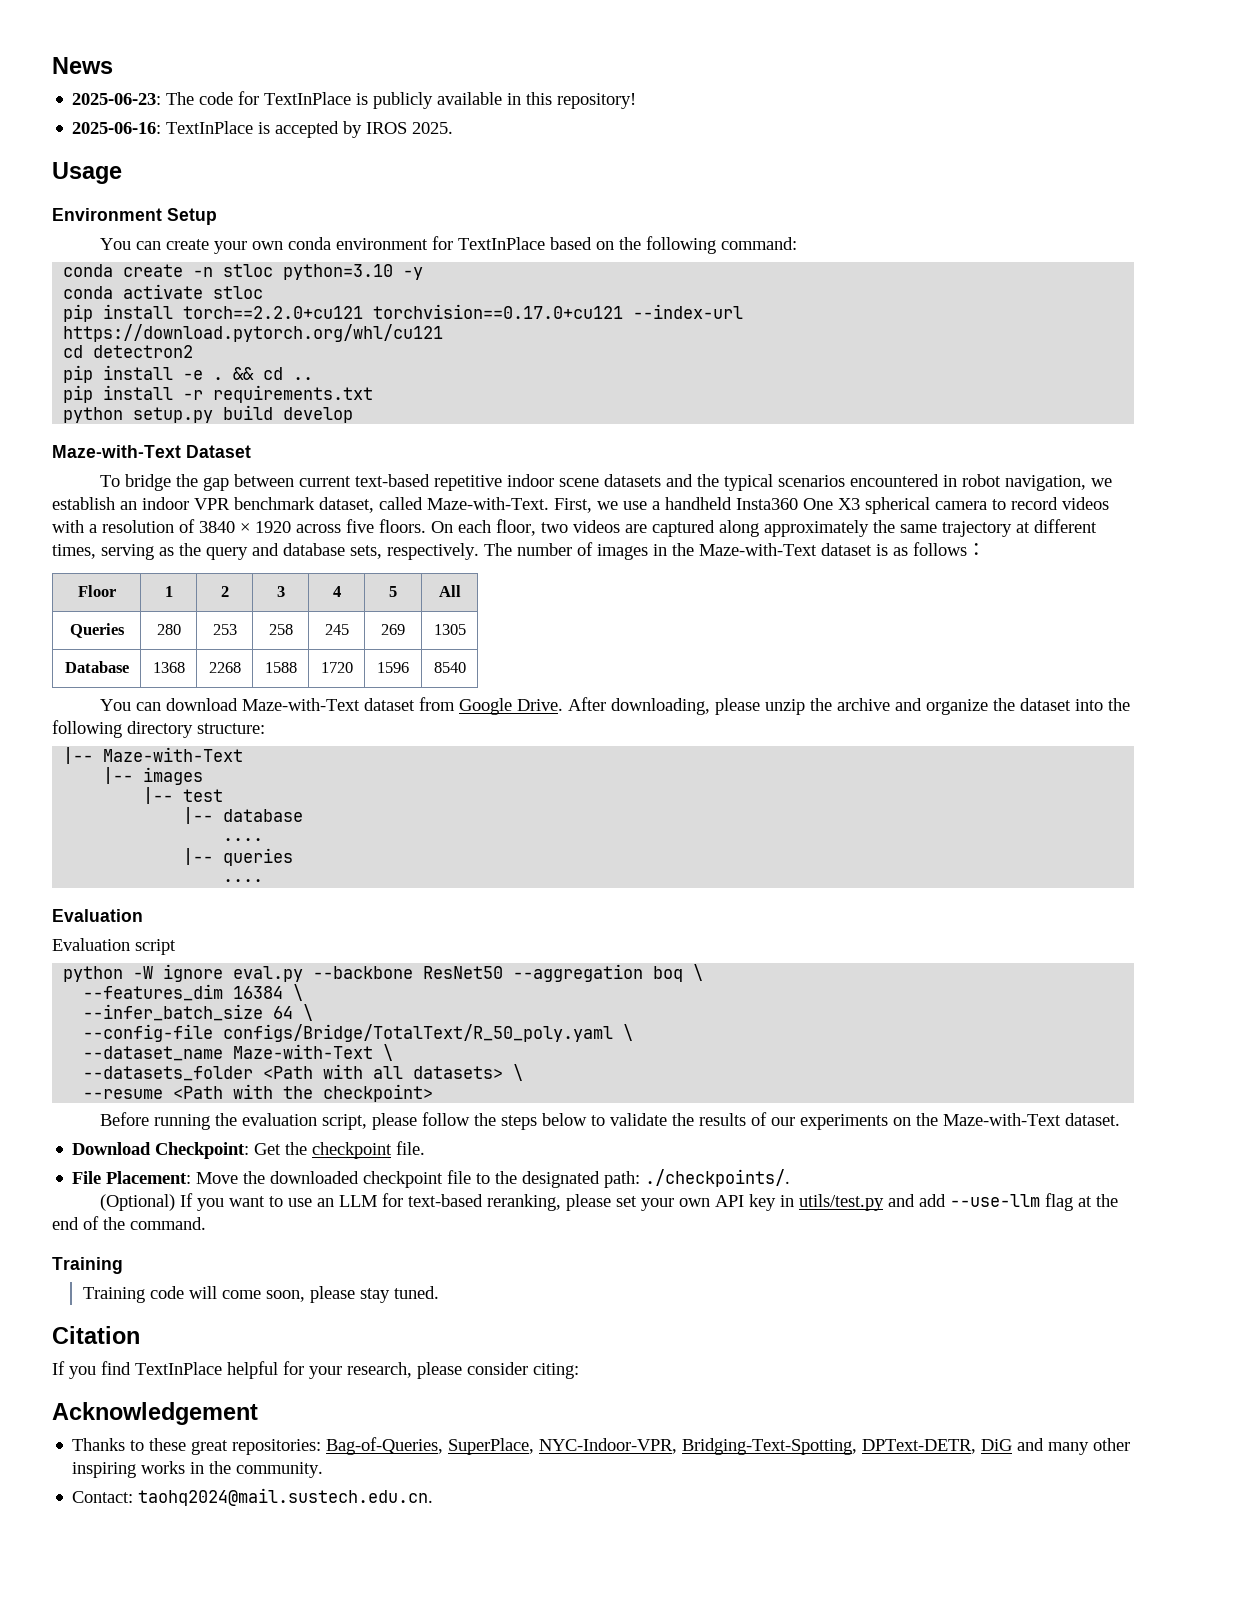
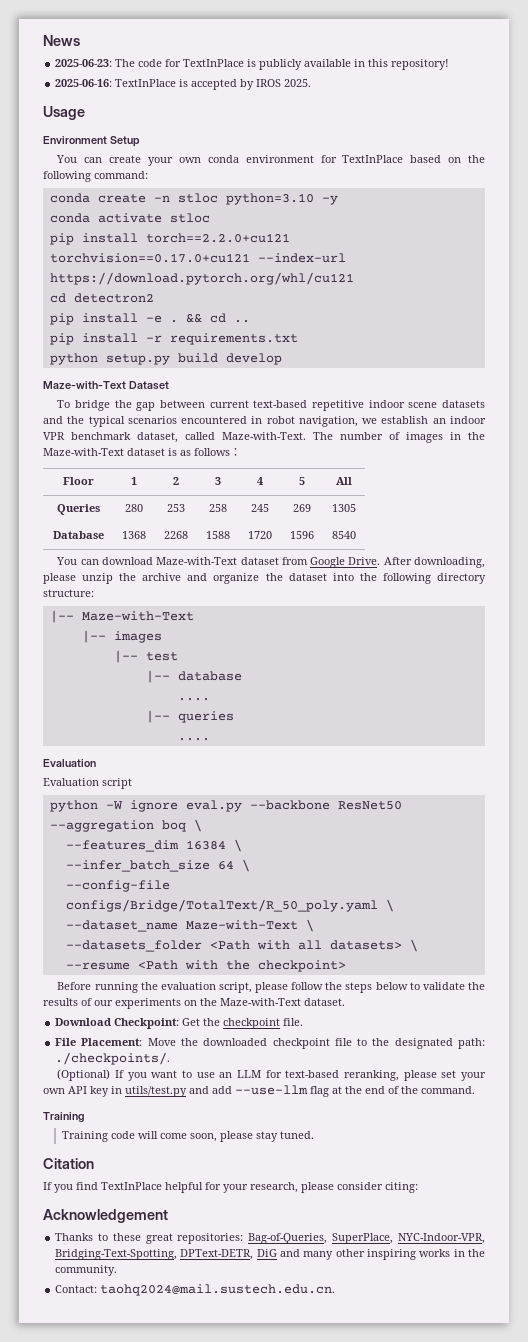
- First, we use a handheld Insta360 One X3 spherical camera to record videos with a resolution of 3840 × 1920 across five floors. On each floor, two videos are captured along approximately the same trajectory at different times, serving as the query and database sets, respectively.

